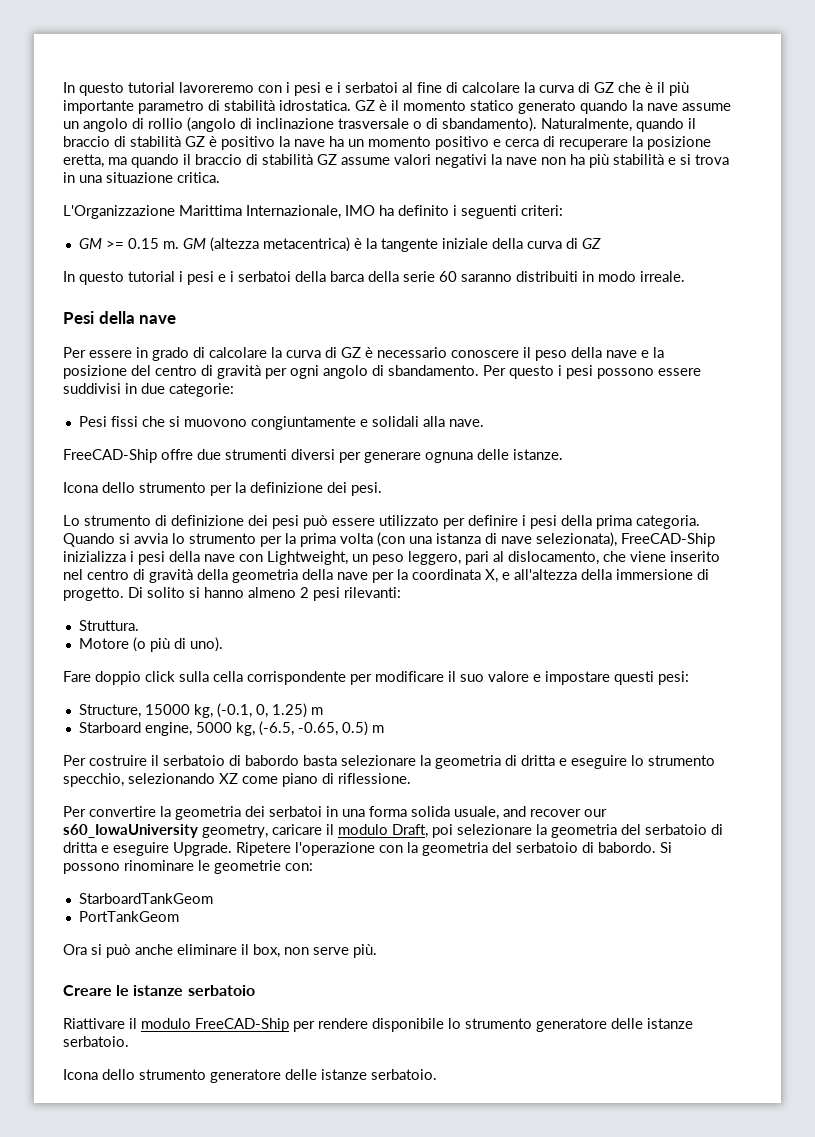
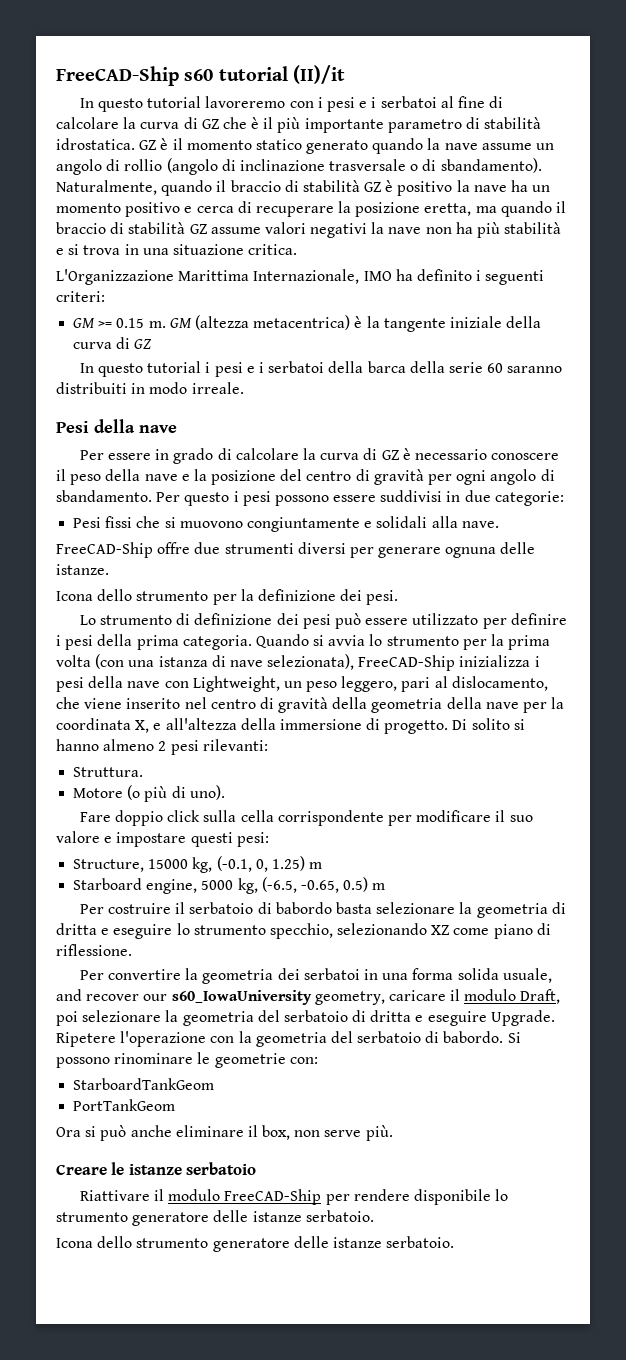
+ FreeCAD-Ship s60 tutorial (II)/it

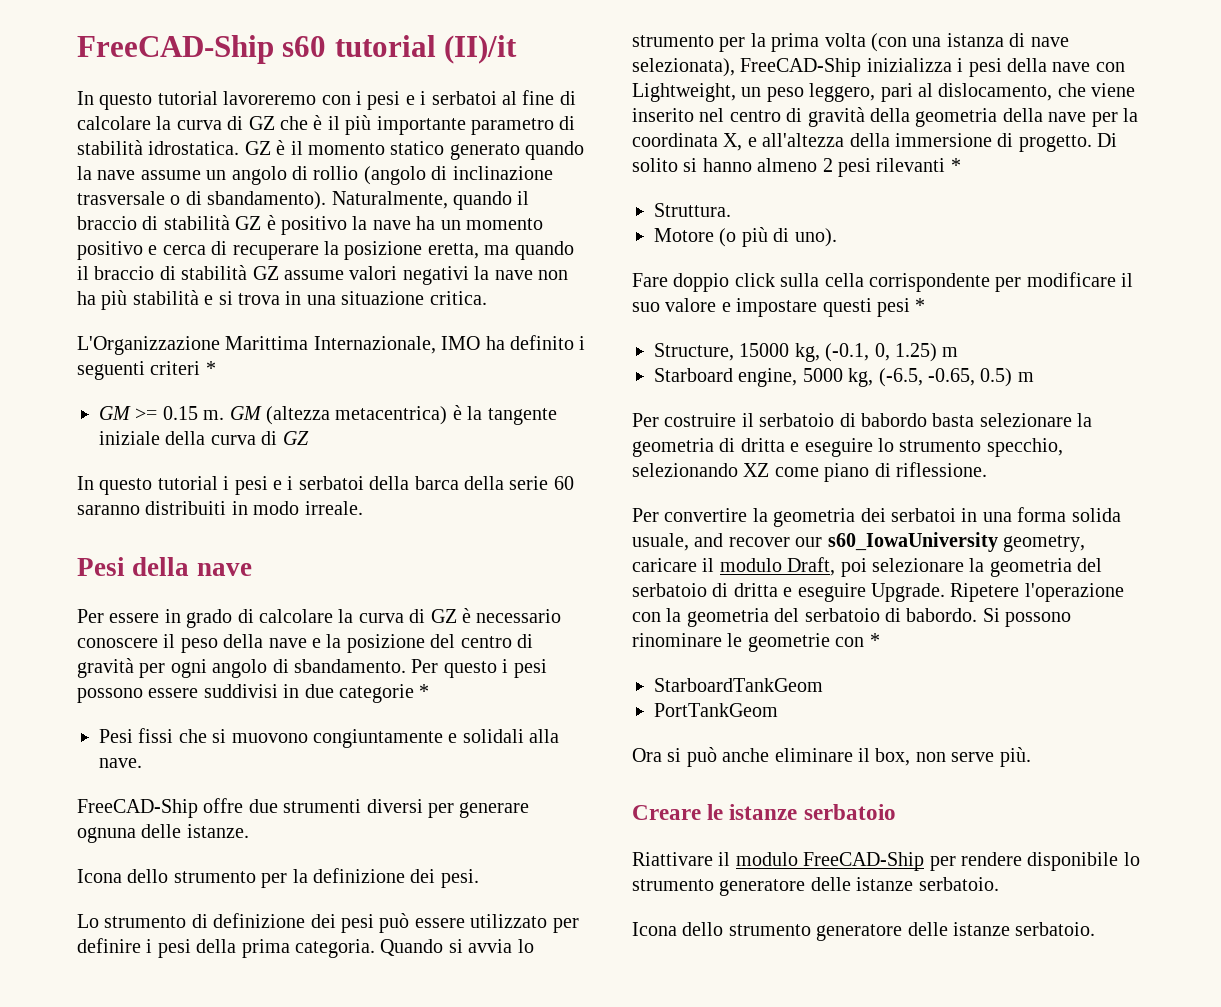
- L'Organizzazione Marittima Internazionale, IMO ha definito i seguenti criteri:
+ L'Organizzazione Marittima Internazionale, IMO ha definito i seguenti criteri *
- Per questo i pesi possono essere suddivisi in due categorie:
+ Per questo i pesi possono essere suddivisi in due categorie *
- Di solito si hanno almeno 2 pesi rilevanti:
+ Di solito si hanno almeno 2 pesi rilevanti *
- Fare doppio click sulla cella corrispondente per modificare il suo valore e impostare questi pesi:
+ Fare doppio click sulla cella corrispondente per modificare il suo valore e impostare questi pesi *
- Si possono rinominare le geometrie con:
+ Si possono rinominare le geometrie con *

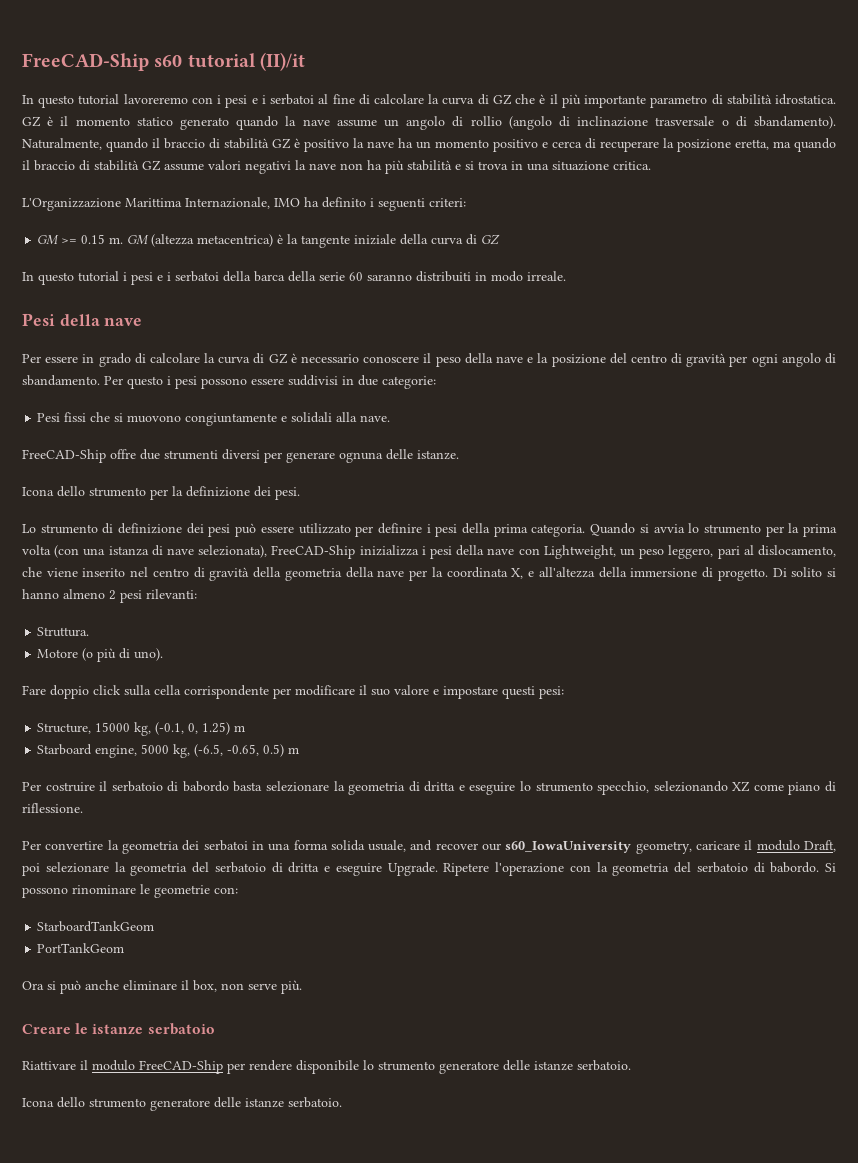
- L'Organizzazione Marittima Internazionale, IMO ha definito i seguenti criteri *
+ L'Organizzazione Marittima Internazionale, IMO ha definito i seguenti criteri:
- Per questo i pesi possono essere suddivisi in due categorie *
+ Per questo i pesi possono essere suddivisi in due categorie:
- Di solito si hanno almeno 2 pesi rilevanti *
+ Di solito si hanno almeno 2 pesi rilevanti:
- Fare doppio click sulla cella corrispondente per modificare il suo valore e impostare questi pesi *
+ Fare doppio click sulla cella corrispondente per modificare il suo valore e impostare questi pesi:
- Si possono rinominare le geometrie con *
+ Si possono rinominare le geometrie con:

